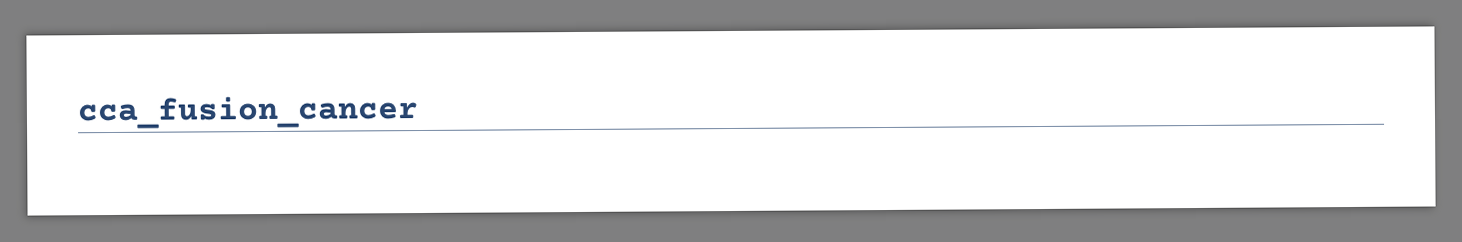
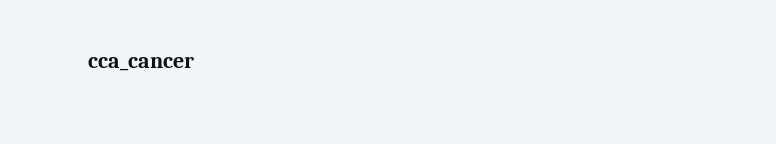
- cca_fusion_cancer
+ cca_cancer

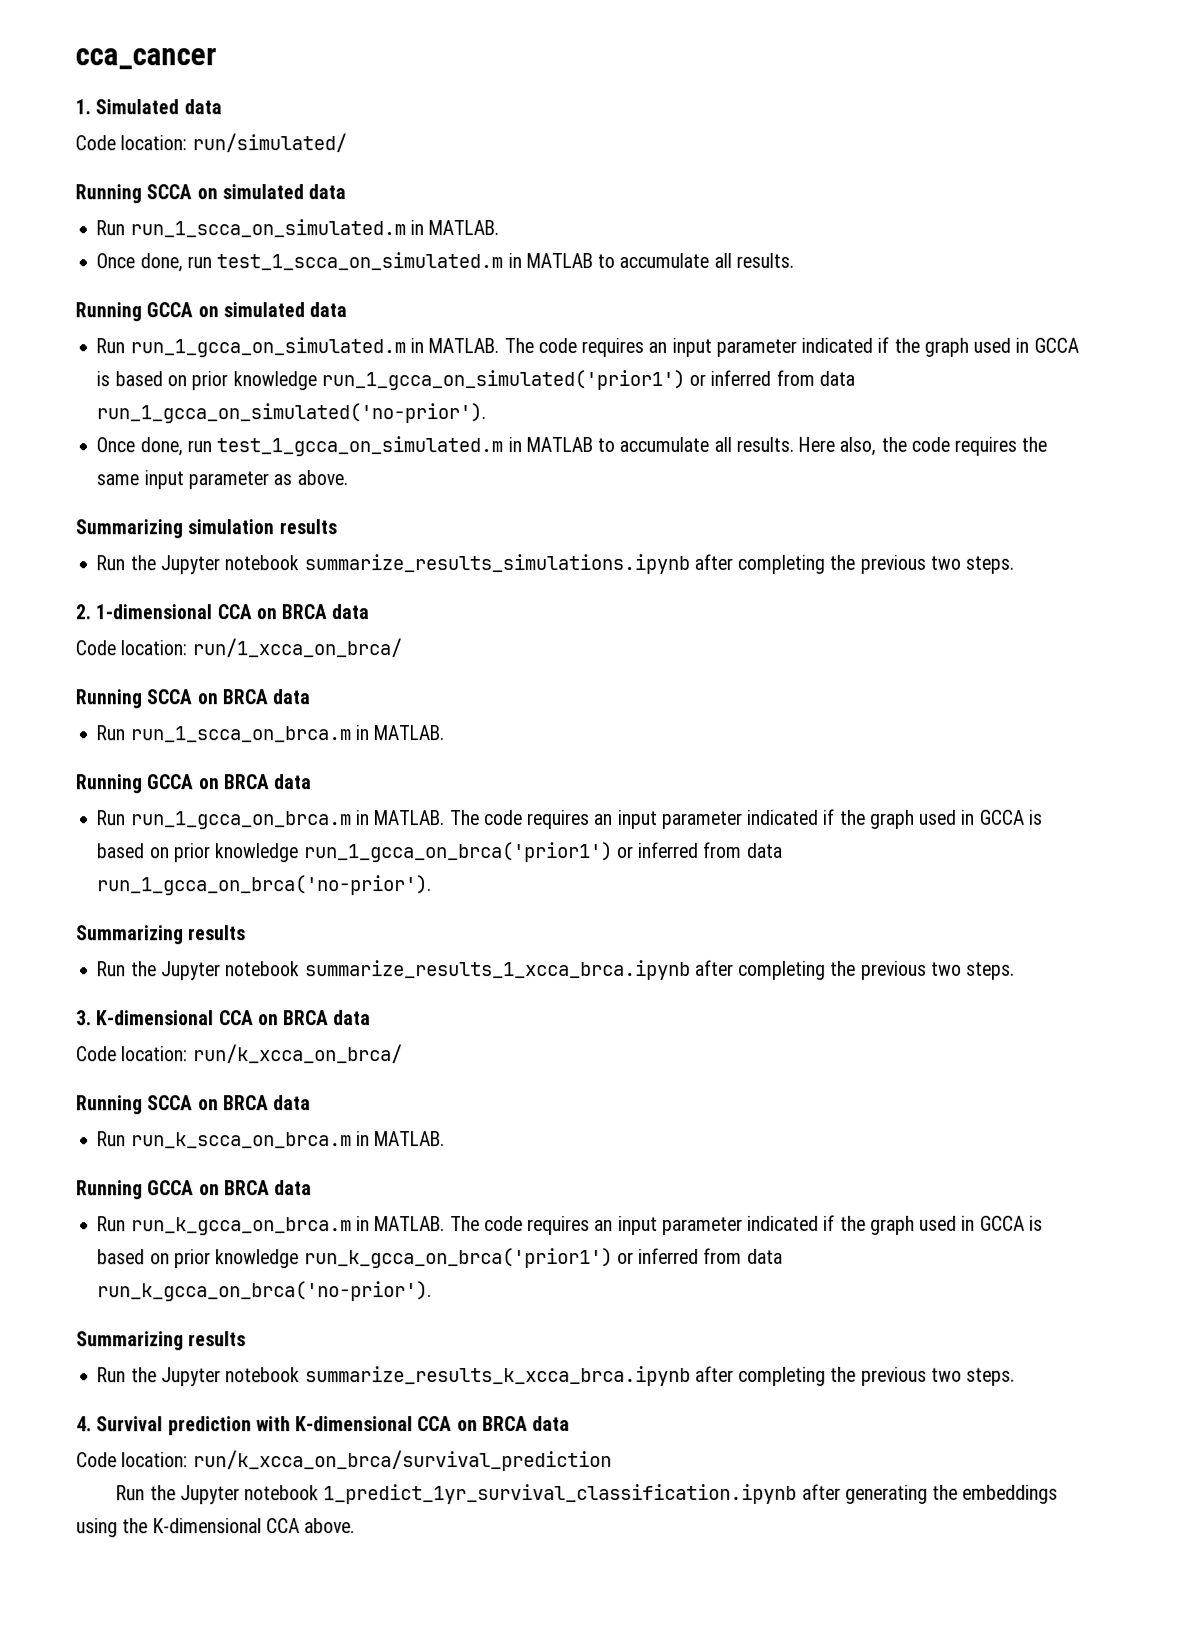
+ 1. Simulated data
+ Code location: run/simulated/
+ Running SCCA on simulated data
+ Run run_1_scca_on_simulated.m in MATLAB.
+ Once done, run test_1_scca_on_simulated.m in MATLAB to accumulate all results.
+ Running GCCA on simulated data
+ Run run_1_gcca_on_simulated.m in MATLAB. The code requires an input parameter indicated if the graph used in GCCA is based on prior knowledge run_1_gcca_on_simulated('prior1') or inferred from data run_1_gcca_on_simulated('no-prior').
+ Once done, run test_1_gcca_on_simulated.m in MATLAB to accumulate all results. Here also, the code requires the same input parameter as above.
+ Summarizing simulation results
+ Run the Jupyter notebook summarize_results_simulations.ipynb after completing the previous two steps.
+ 2. 1-dimensional CCA on BRCA data
+ Code location: run/1_xcca_on_brca/
+ Running SCCA on BRCA data
+ Run run_1_scca_on_brca.m in MATLAB.
+ Running GCCA on BRCA data
+ Run run_1_gcca_on_brca.m in MATLAB. The code requires an input parameter indicated if the graph used in GCCA is based on prior knowledge run_1_gcca_on_brca('prior1') or inferred from data run_1_gcca_on_brca('no-prior').
+ Summarizing results
+ Run the Jupyter notebook summarize_results_1_xcca_brca.ipynb after completing the previous two steps.
+ 3. K-dimensional CCA on BRCA data
+ Code location: run/k_xcca_on_brca/
+ Running SCCA on BRCA data
+ Run run_k_scca_on_brca.m in MATLAB.
+ Running GCCA on BRCA data
+ Run run_k_gcca_on_brca.m in MATLAB. The code requires an input parameter indicated if the graph used in GCCA is based on prior knowledge run_k_gcca_on_brca('prior1') or inferred from data run_k_gcca_on_brca('no-prior').
+ Summarizing results
+ Run the Jupyter notebook summarize_results_k_xcca_brca.ipynb after completing the previous two steps.
+ 4. Survival prediction with K-dimensional CCA on BRCA data
+ Code location: run/k_xcca_on_brca/survival_prediction
+ Run the Jupyter notebook 1_predict_1yr_survival_classification.ipynb after generating the embeddings using the K-dimensional CCA above.

